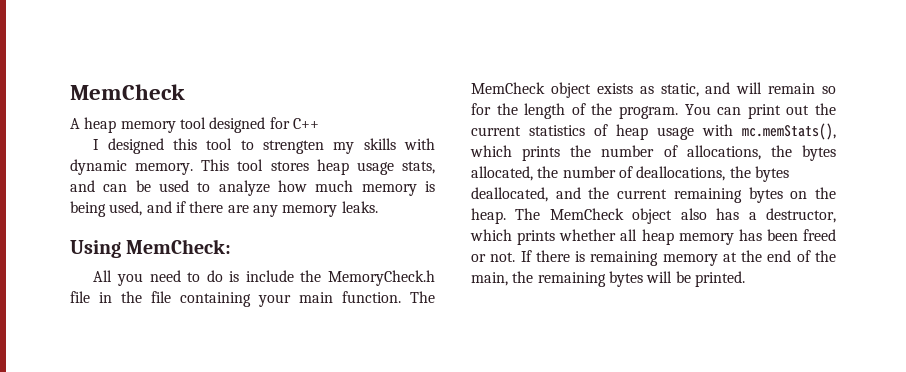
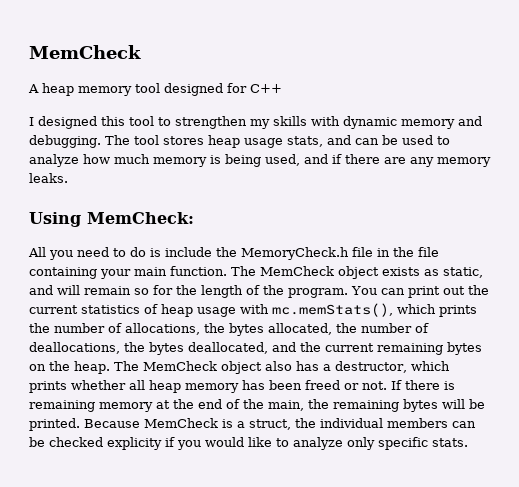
- I designed this tool to strengten my skills with dynamic memory. This tool stores heap usage stats, and can be used to analyze how much memory is being used, and if there are any memory leaks.
+ I designed this tool to strengthen my skills with dynamic memory and debugging. The tool stores heap usage stats, and can be used to analyze how much memory is being used, and if there are any memory leaks.
+ Because MemCheck is a struct, the individual members can be checked explicity if you would like to analyze only specific stats.

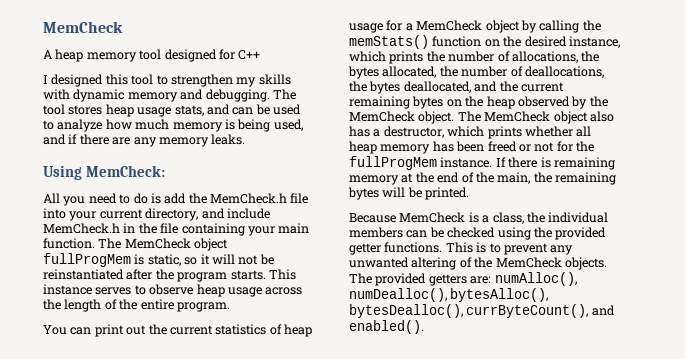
- All you need to do is include the MemoryCheck.h file in the file containing your main function.
+ All you need to do is add the MemCheck.h file into your current directory, and include MemCheck.h in the file containing your main function.
- The MemCheck object exists as static, and will remain so for the length of the program. You can print out the current statistics of heap usage with mc.memStats(), which prints the number of allocations, the bytes allocated, the number of deallocations, the bytes deallocated, and the current remaining bytes on the heap.
+ The MemCheck object fullProgMem is static, so it will not be reinstantiated after the program starts. This instance serves to observe heap usage across the length of the entire program.
+ You can print out the current statistics of heap usage for a MemCheck object by calling the memStats() function on the desired instance, which prints the number of allocations, the bytes allocated, the number of deallocations, the bytes deallocated, and the current remaining bytes on the heap observed by the MemCheck object.
- The MemCheck object also has a destructor, which prints whether all heap memory has been freed or not.
+ The MemCheck object also has a destructor, which prints whether all heap memory has been freed or not for the fullProgMem instance.
- If there is remaining memory at the end of the main, the remaining bytes will be printed. Because MemCheck is a struct, the individual members can be checked explicity if you would like to analyze only specific stats.
+ If there is remaining memory at the end of the main, the remaining bytes will be printed.
+ Because MemCheck is a class, the individual members can be checked using the provided getter functions. This is to prevent any unwanted altering of the MemCheck objects. The provided getters are: numAlloc(), numDealloc(), bytesAlloc(), bytesDealloc(), currByteCount(), and enabled().

